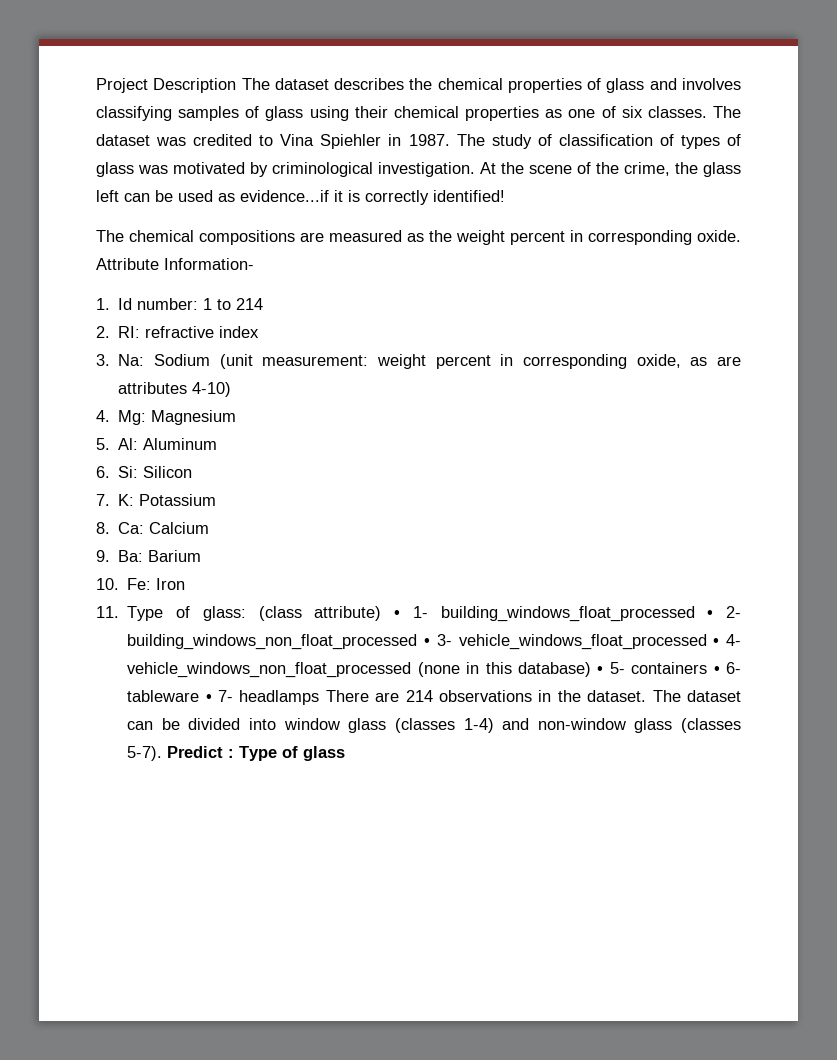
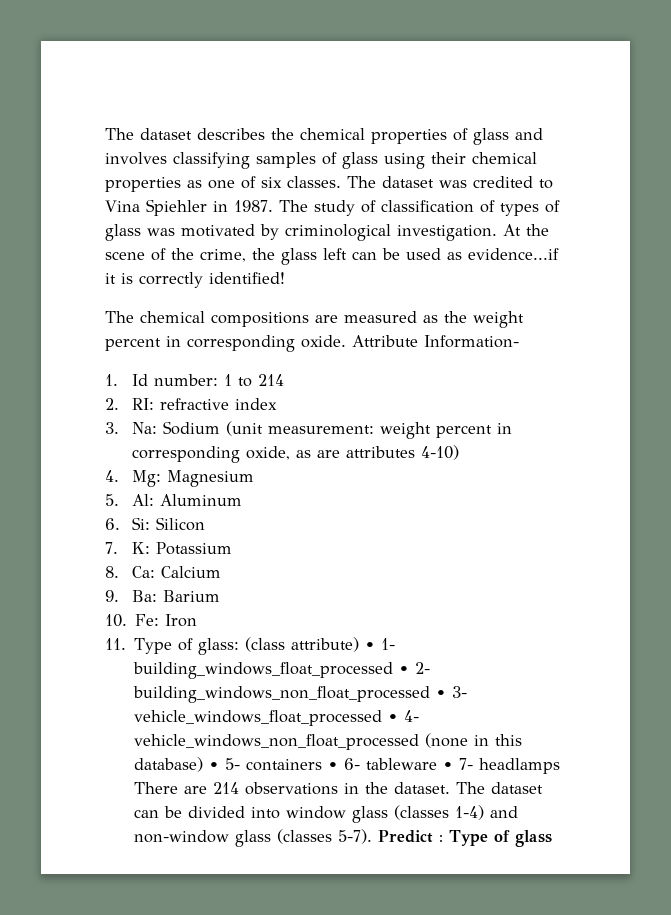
- Project Description The dataset describes the chemical properties of glass and involves classifying samples of glass using their chemical properties as one of six classes.
+ The dataset describes the chemical properties of glass and involves classifying samples of glass using their chemical properties as one of six classes.

